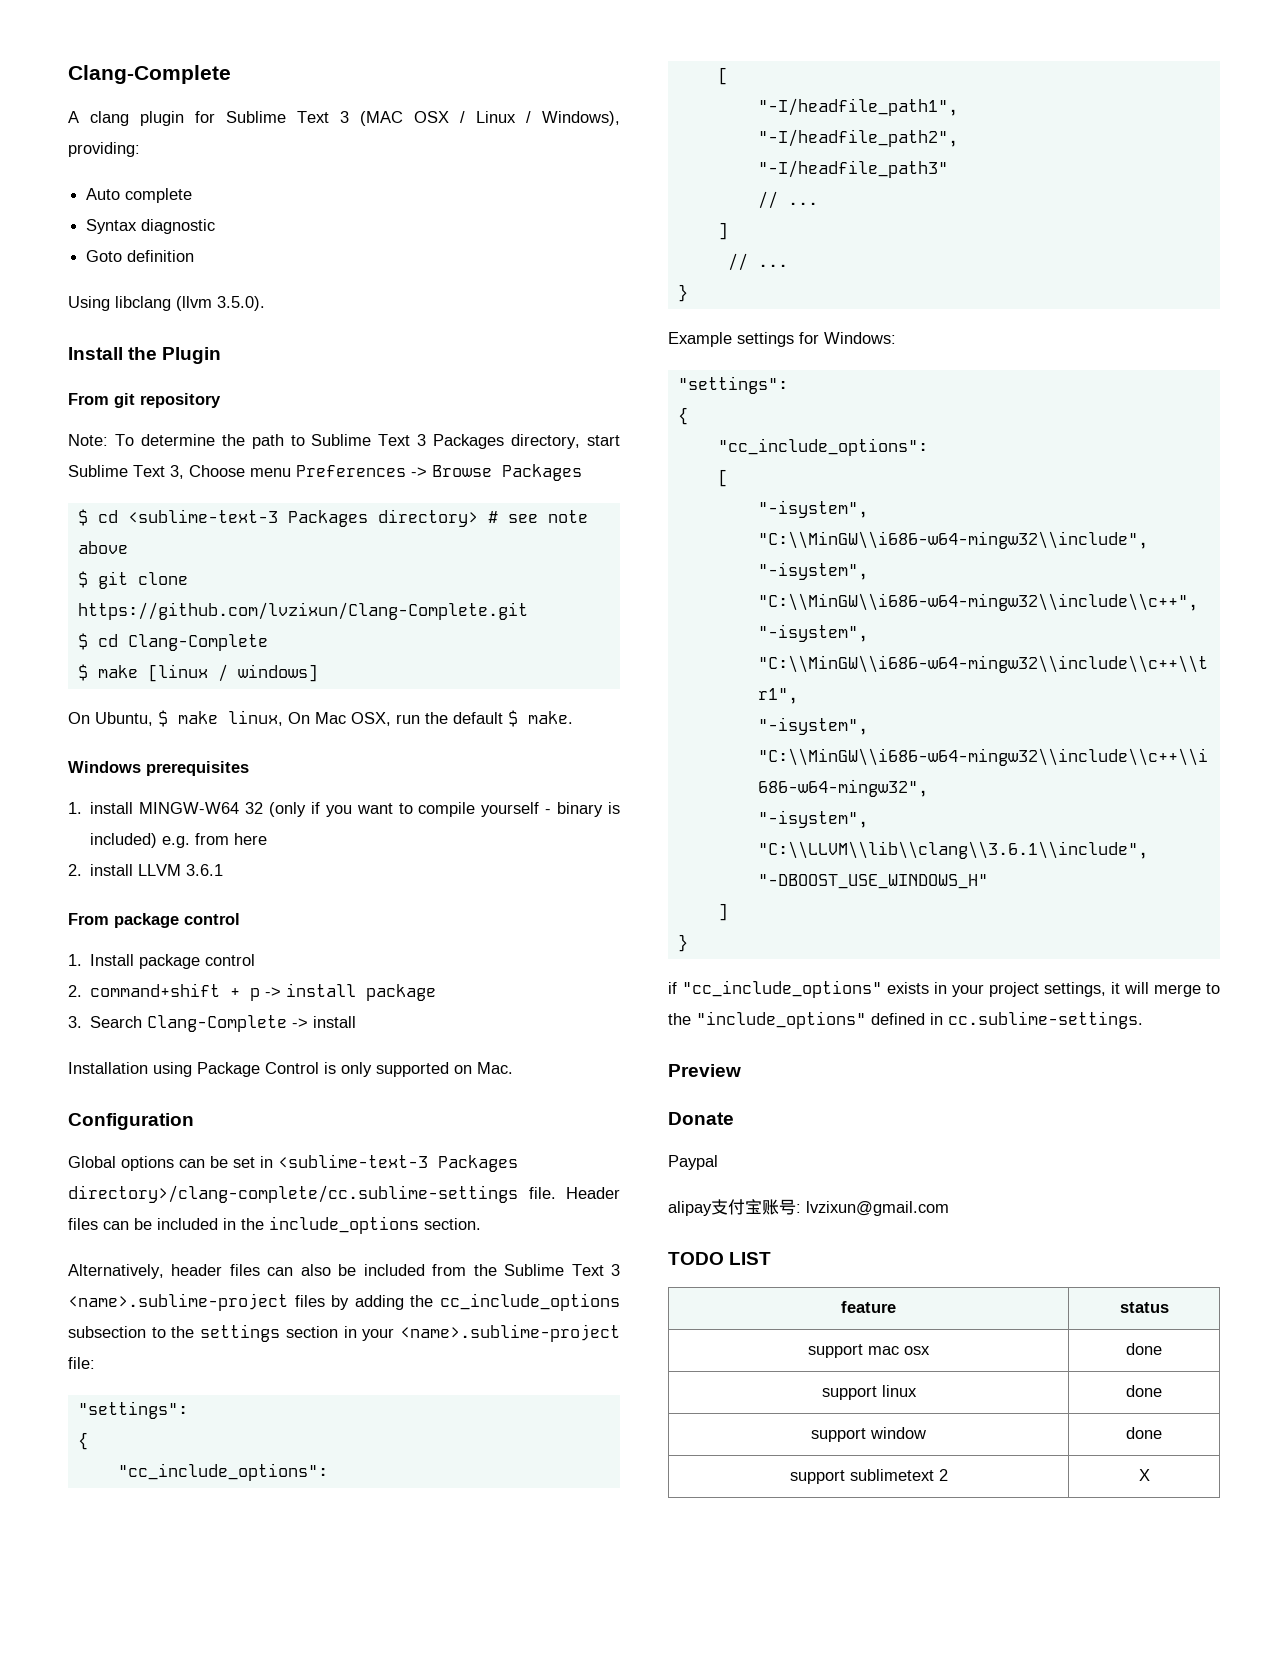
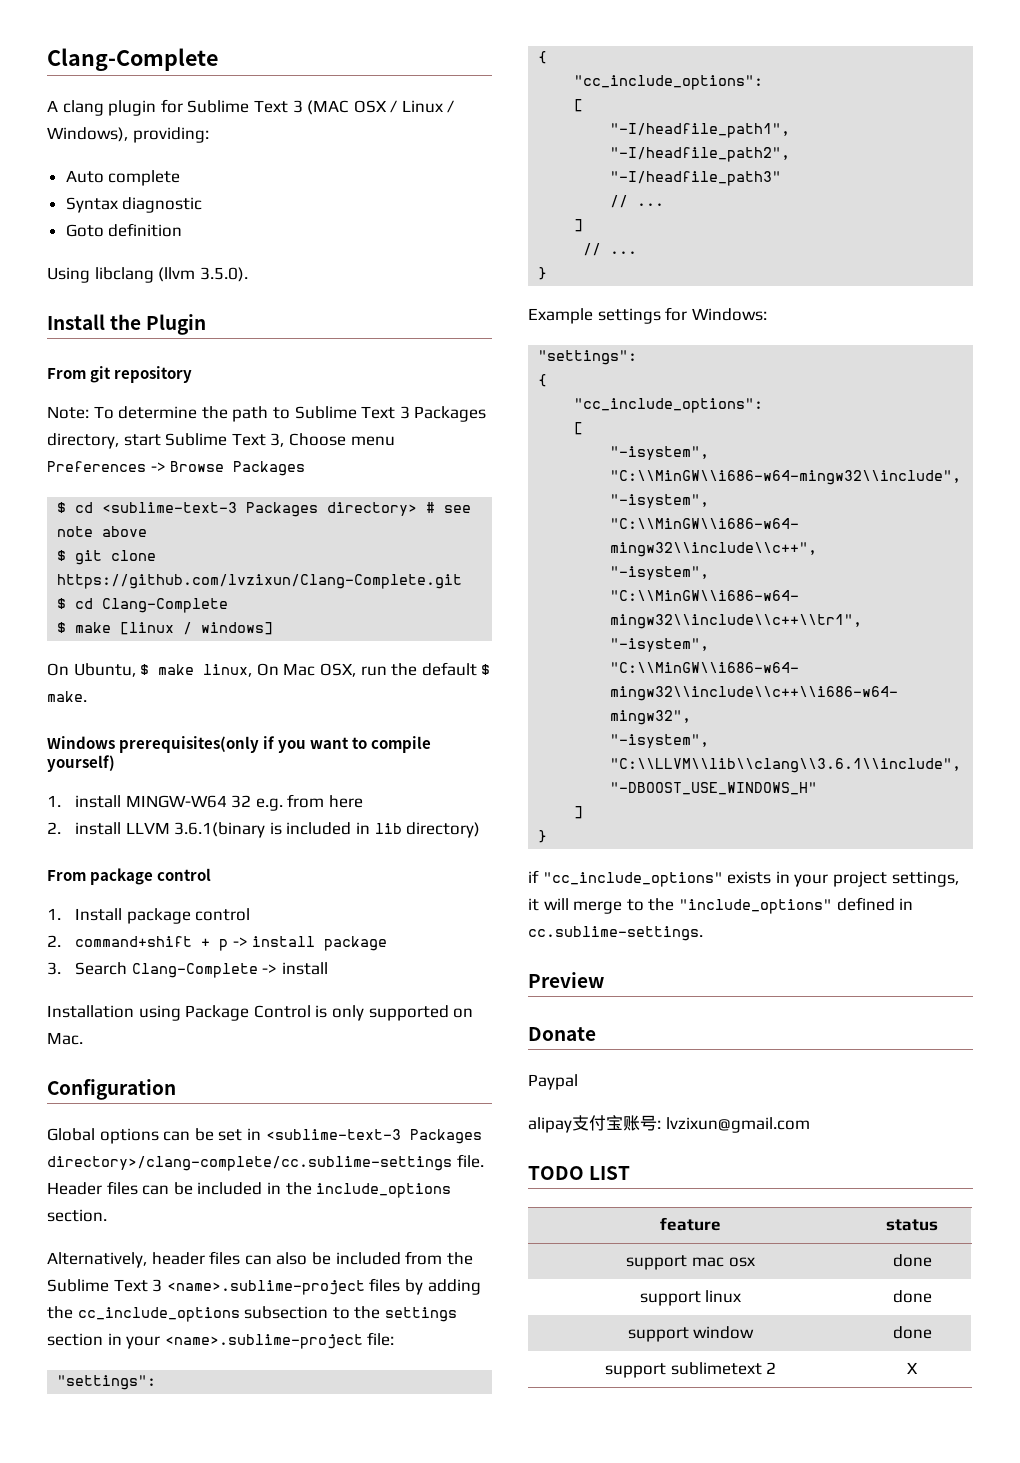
- Windows prerequisites
- 1. install MINGW-W64 32 (only if you want to compile yourself - binary is included) e.g. from here
+ Windows prerequisites(only if you want to compile yourself)
+ 1. install MINGW-W64 32 e.g. from here
- 2. install LLVM 3.6.1
+ 2. install LLVM 3.6.1(binary is included in lib directory)

